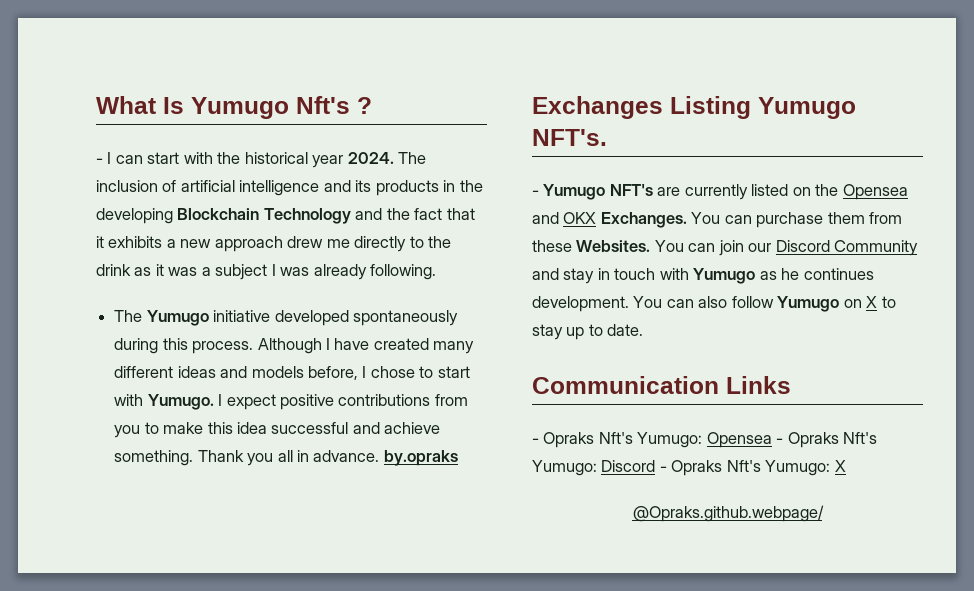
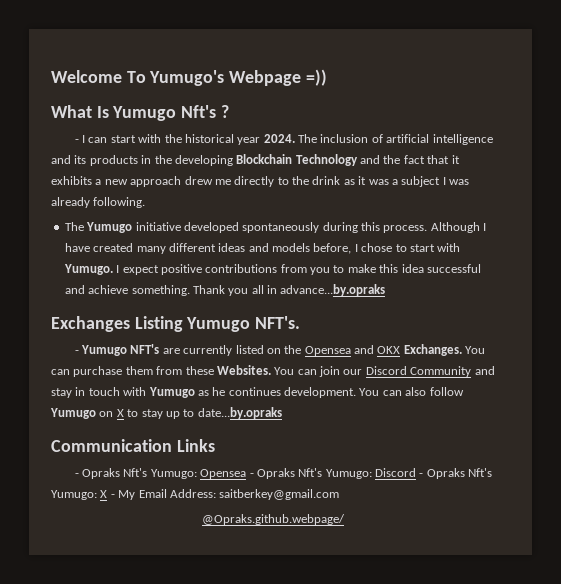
+ Welcome To Yumugo's Webpage =))
- Thank you all in advance. by.opraks
+ Thank you all in advance...by.opraks
- You can also follow Yumugo on X to stay up to date.
+ You can also follow Yumugo on X to stay up to date...by.opraks
- - Opraks Nft's Yumugo: Opensea - Opraks Nft's Yumugo: Discord - Opraks Nft's Yumugo: X
+ - Opraks Nft's Yumugo: Opensea - Opraks Nft's Yumugo: Discord - Opraks Nft's Yumugo: X - My Email Address: saitberkey@gmail.com

